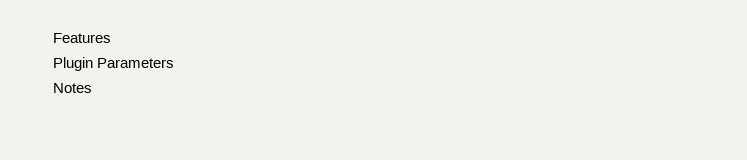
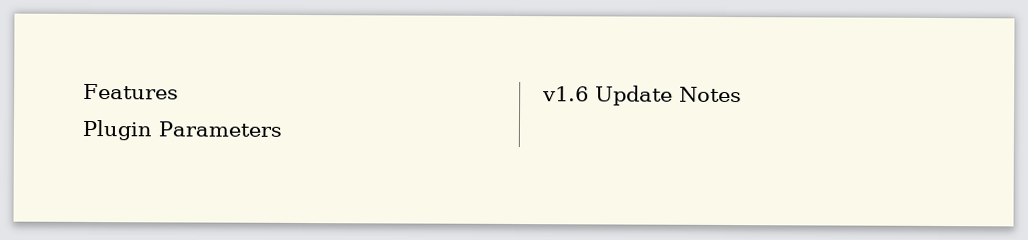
- Notes
+ v1.6 Update Notes

